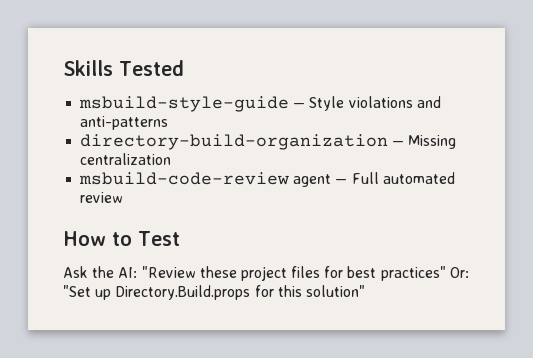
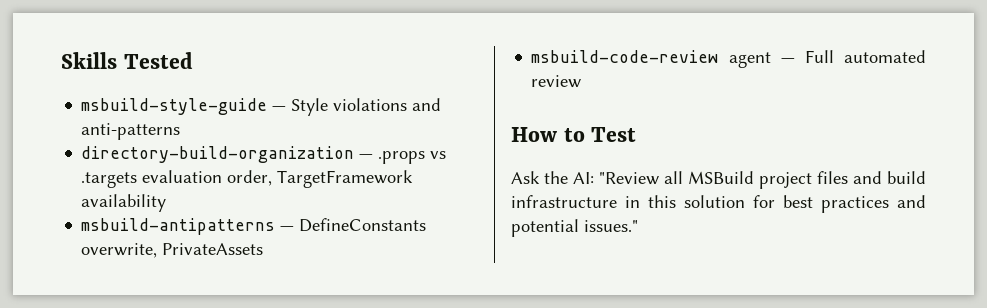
- directory-build-organization — Missing centralization
+ directory-build-organization — .props vs .targets evaluation order, TargetFramework availability
+ msbuild-antipatterns — DefineConstants overwrite, PrivateAssets
- Ask the AI: "Review these project files for best practices" Or: "Set up Directory.Build.props for this solution"
+ Ask the AI: "Review all MSBuild project files and build infrastructure in this solution for best practices and potential issues."

